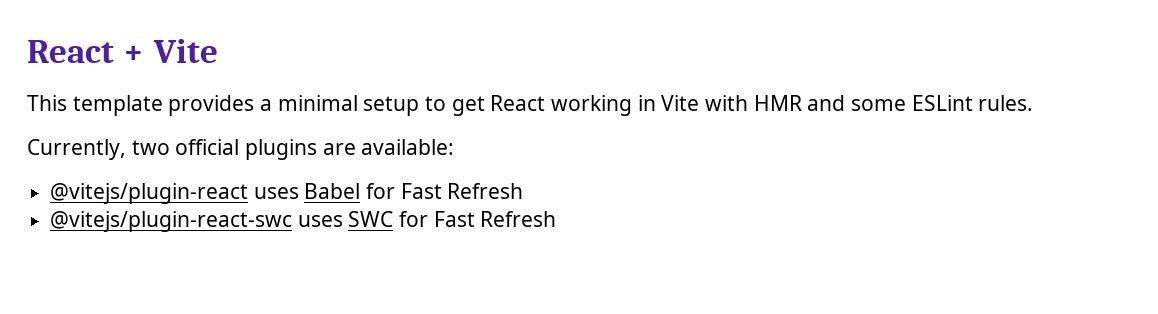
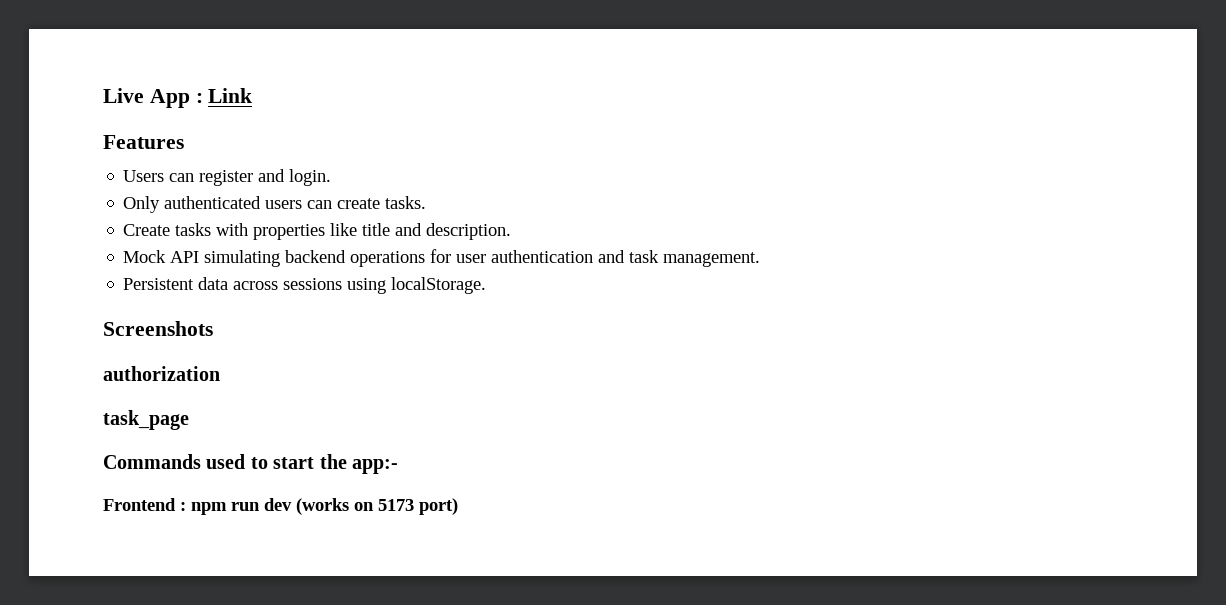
- React + Vite
- This template provides a minimal setup to get React working in Vite with HMR and some ESLint rules.
- Currently, two official plugins are available:
- @vitejs/plugin-react uses Babel for Fast Refresh
- @vitejs/plugin-react-swc uses SWC for Fast Refresh
+ Live App : Link
+ Features
+ Users can register and login.
+ Only authenticated users can create tasks.
+ Create tasks with properties like title and description.
+ Mock API simulating backend operations for user authentication and task management.
+ Persistent data across sessions using localStorage.
+ Screenshots
+ authorization
+ task_page
+ Commands used to start the app:-
+ Frontend : npm run dev (works on 5173 port)

